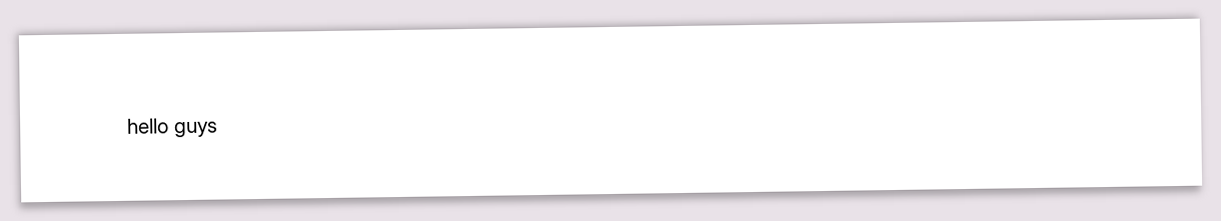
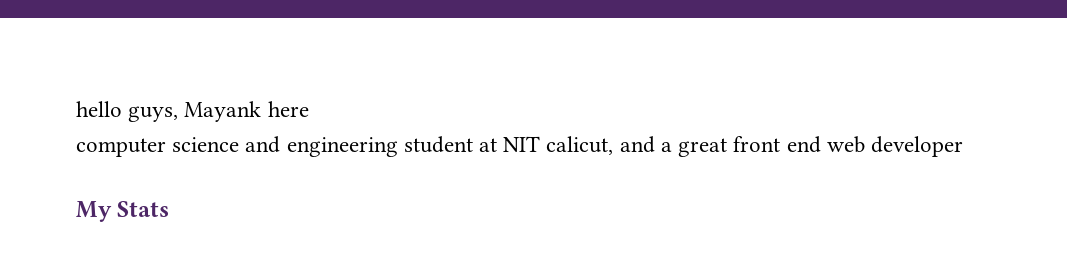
- hello guys
+ hello guys, Mayank here
+ computer science and engineering student at NIT calicut, and a great front end web developer
+ My Stats

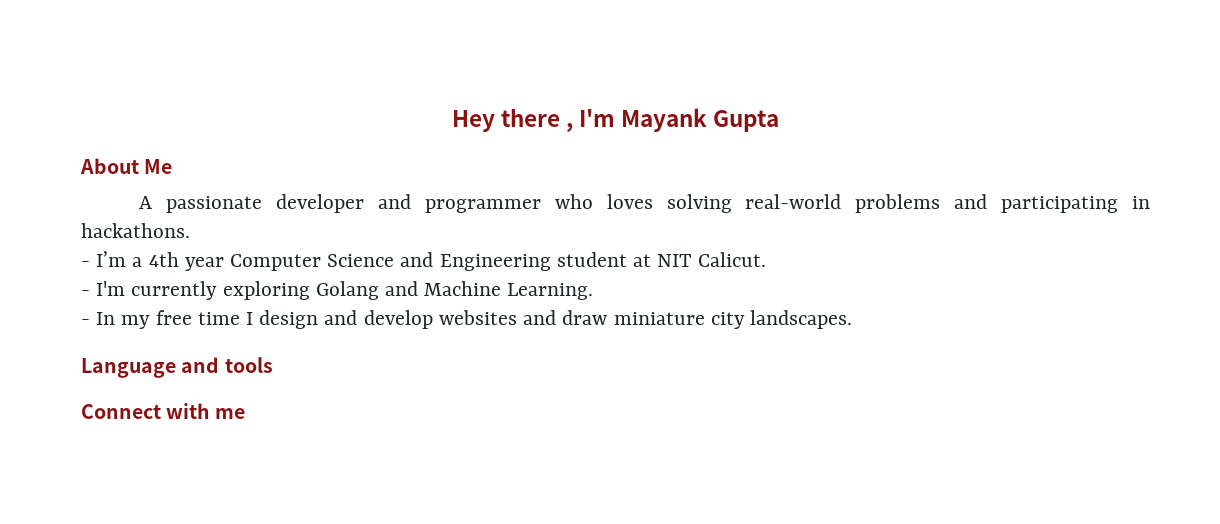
- hello guys, Mayank here
- computer science and engineering student at NIT calicut, and a great front end web developer
- My Stats
+ Hey there , I'm Mayank Gupta
+ About Me
+ A passionate developer and programmer who loves solving real-world problems and participating in hackathons.
+ - I’m a 4th year Computer Science and Engineering student at NIT Calicut.
+ - I'm currently exploring Golang and Machine Learning.
+ - In my free time I design and develop websites and draw miniature city landscapes.
+ Language and tools
+ Connect with me

